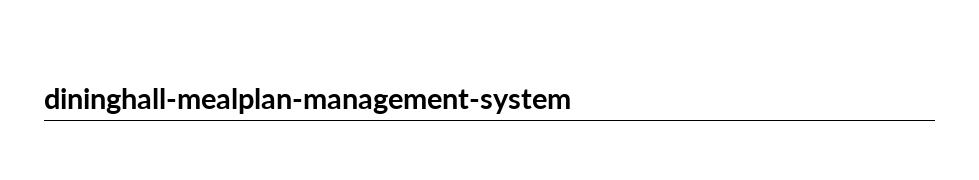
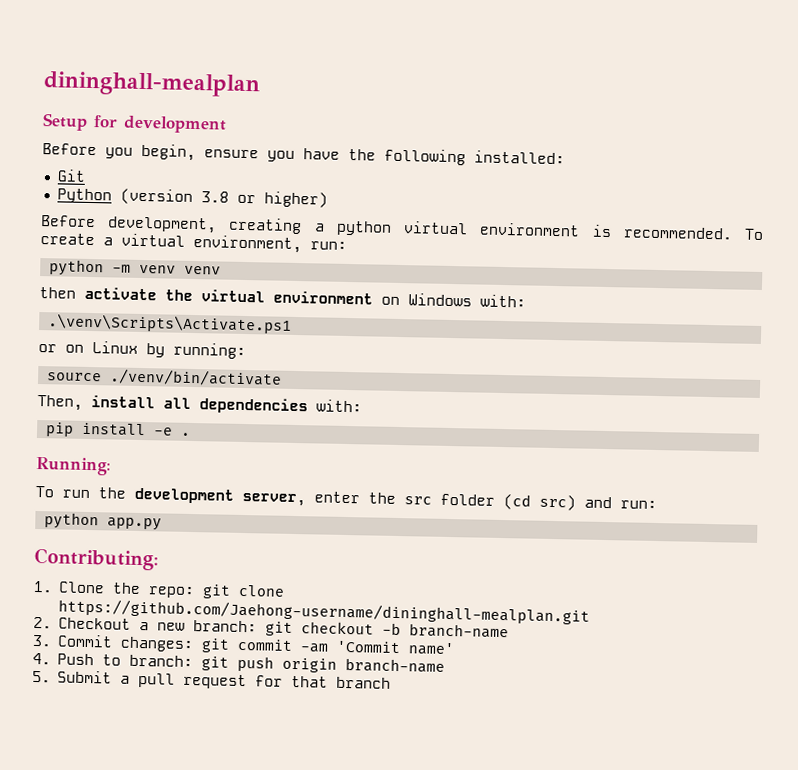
- dininghall-mealplan-management-system
+ dininghall-mealplan
+ Setup for development
+ Before you begin, ensure you have the following installed:
+ Git
+ Python (version 3.8 or higher)
+ Before development, creating a python virtual environment is recommended. To create a virtual environment, run:
+ python -m venv venv
+ then activate the virtual environment on Windows with:
+ .\venv\Scripts\Activate.ps1
+ or on Linux by running:
+ source ./venv/bin/activate
+ Then, install all dependencies with:
+ pip install -e .
+ Running:
+ To run the development server, enter the src folder (cd src) and run:
+ python app.py
+ Contributing:
+ 1. Clone the repo: git clone https://github.com/Jaehong-username/dininghall-mealplan.git
+ 2. Checkout a new branch: git checkout -b branch-name
+ 3. Commit changes: git commit -am 'Commit name'
+ 4. Push to branch: git push origin branch-name
+ 5. Submit a pull request for that branch

